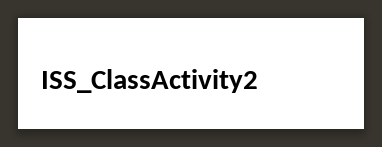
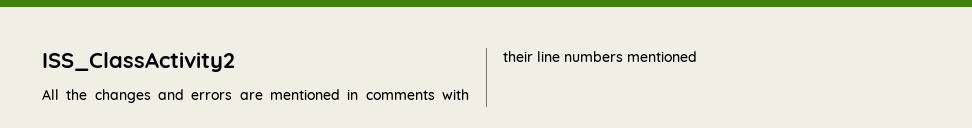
+ All the changes and errors are mentioned in comments with their line numbers mentioned

